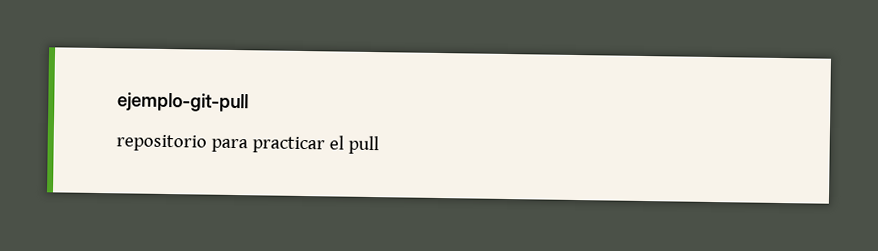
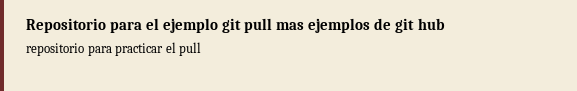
- ejemplo-git-pull
+ Repositorio para el ejemplo git pull mas ejemplos de git hub

